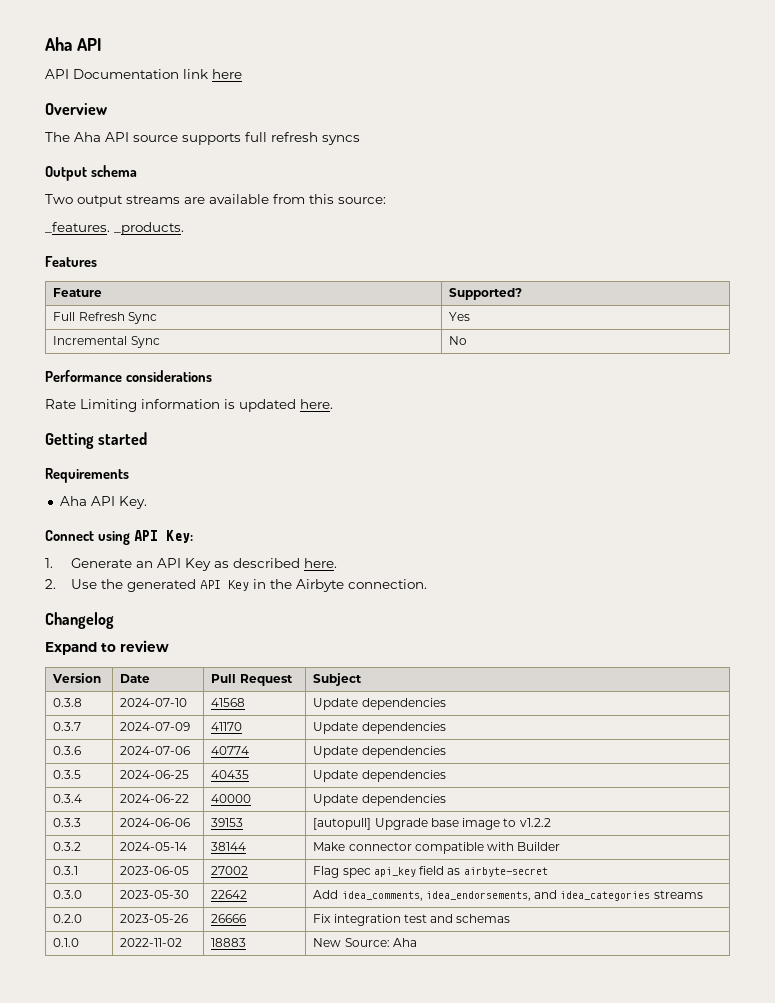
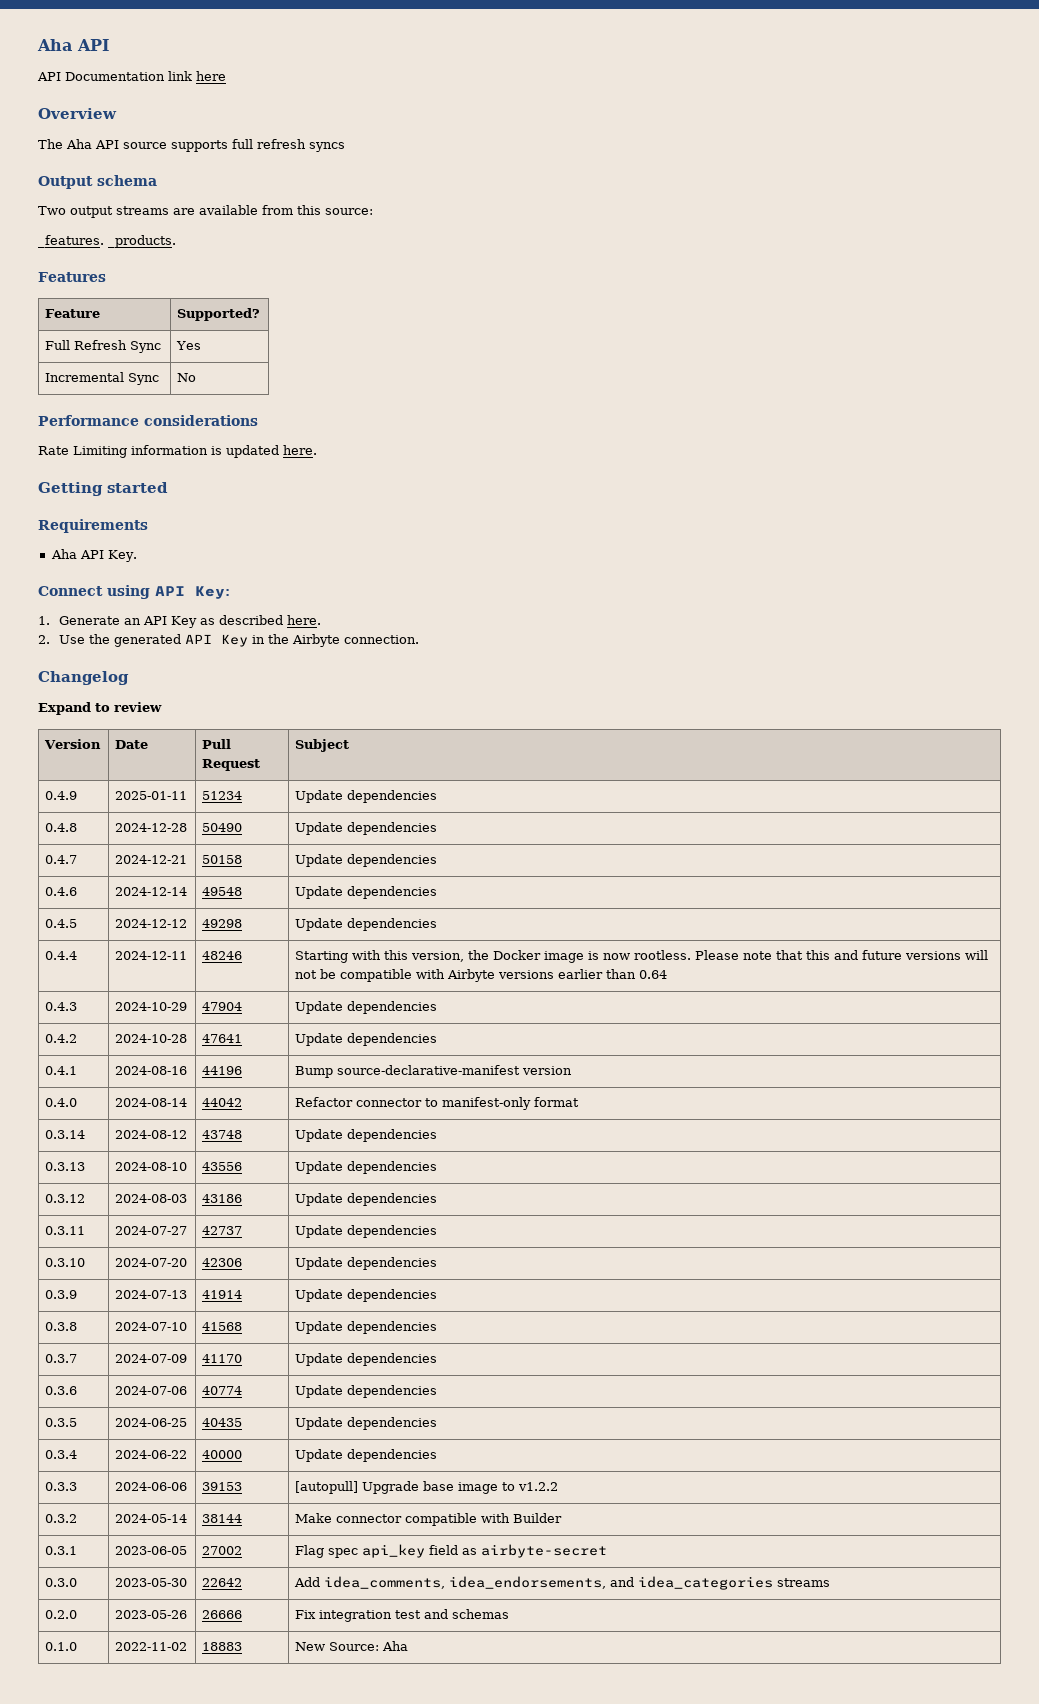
+ 0.4.9 | 2025-01-11 | 51234 | Update dependencies
+ 0.4.8 | 2024-12-28 | 50490 | Update dependencies
+ 0.4.7 | 2024-12-21 | 50158 | Update dependencies
+ 0.4.6 | 2024-12-14 | 49548 | Update dependencies
+ 0.4.5 | 2024-12-12 | 49298 | Update dependencies
+ 0.4.4 | 2024-12-11 | 48246 | Starting with this version, the Docker image is now rootless. Please note that this and future versions will not be compatible with Airbyte versions earlier than 0.64
+ 0.4.3 | 2024-10-29 | 47904 | Update dependencies
+ 0.4.2 | 2024-10-28 | 47641 | Update dependencies
+ 0.4.1 | 2024-08-16 | 44196 | Bump source-declarative-manifest version
+ 0.4.0 | 2024-08-14 | 44042 | Refactor connector to manifest-only format
+ 0.3.14 | 2024-08-12 | 43748 | Update dependencies
+ 0.3.13 | 2024-08-10 | 43556 | Update dependencies
+ 0.3.12 | 2024-08-03 | 43186 | Update dependencies
+ 0.3.11 | 2024-07-27 | 42737 | Update dependencies
+ 0.3.10 | 2024-07-20 | 42306 | Update dependencies
+ 0.3.9 | 2024-07-13 | 41914 | Update dependencies

